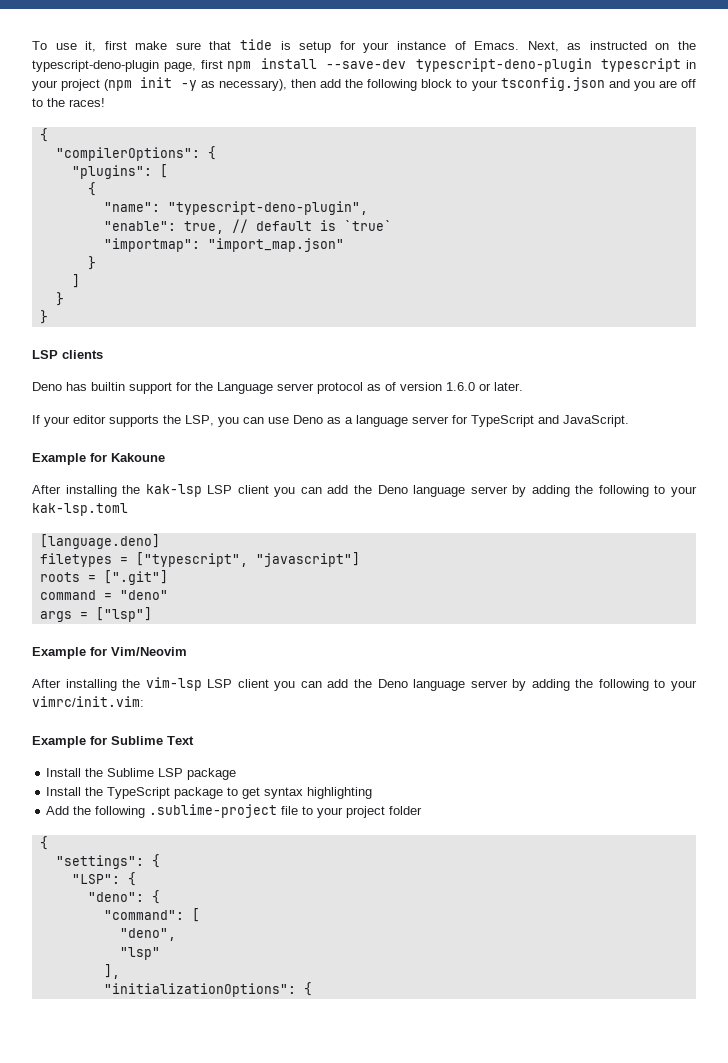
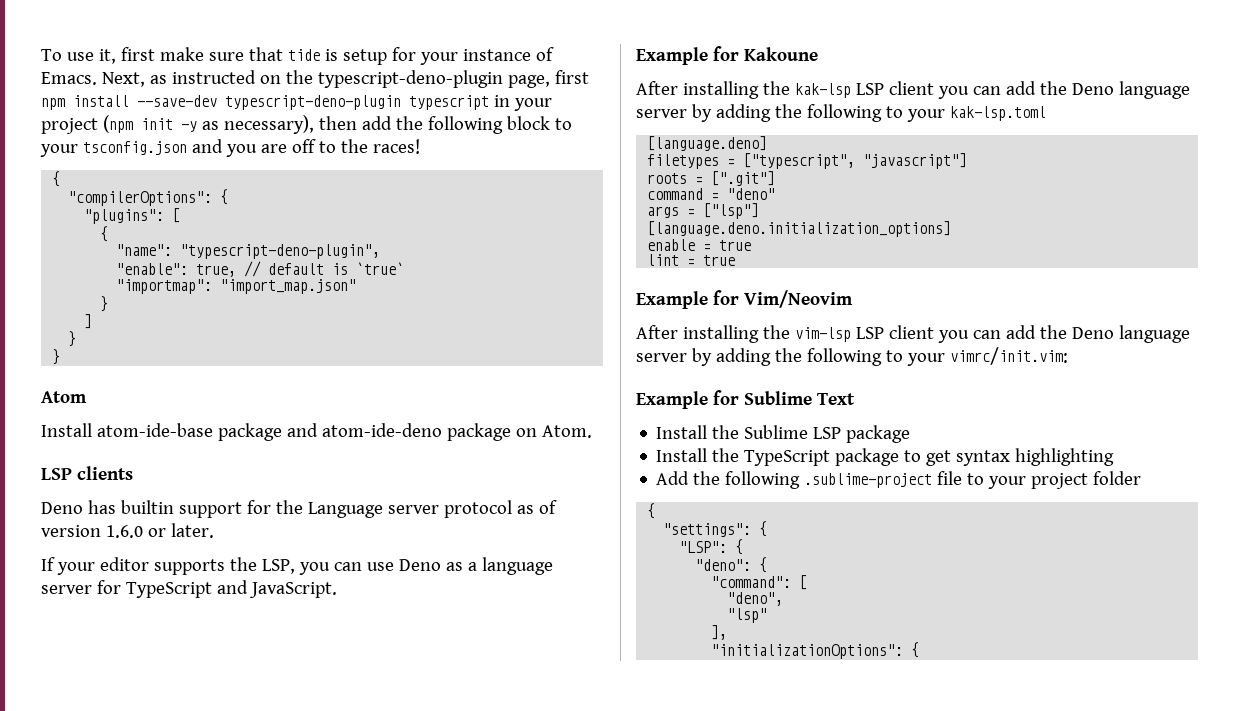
+ Atom
+ Install atom-ide-base package and atom-ide-deno package on Atom.
+ [language.deno.initialization_options]
+ enable = true
+ lint = true

